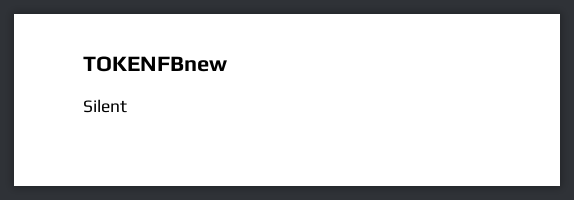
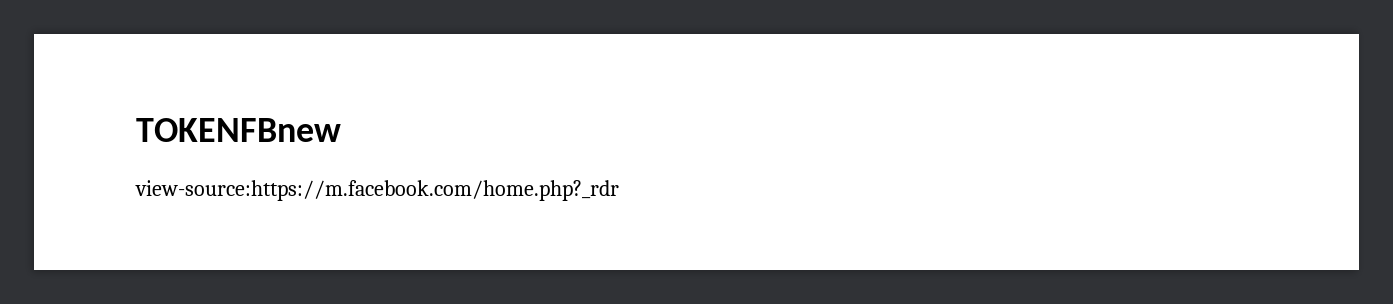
- Silent
+ view-source:https://m.facebook.com/home.php?_rdr

